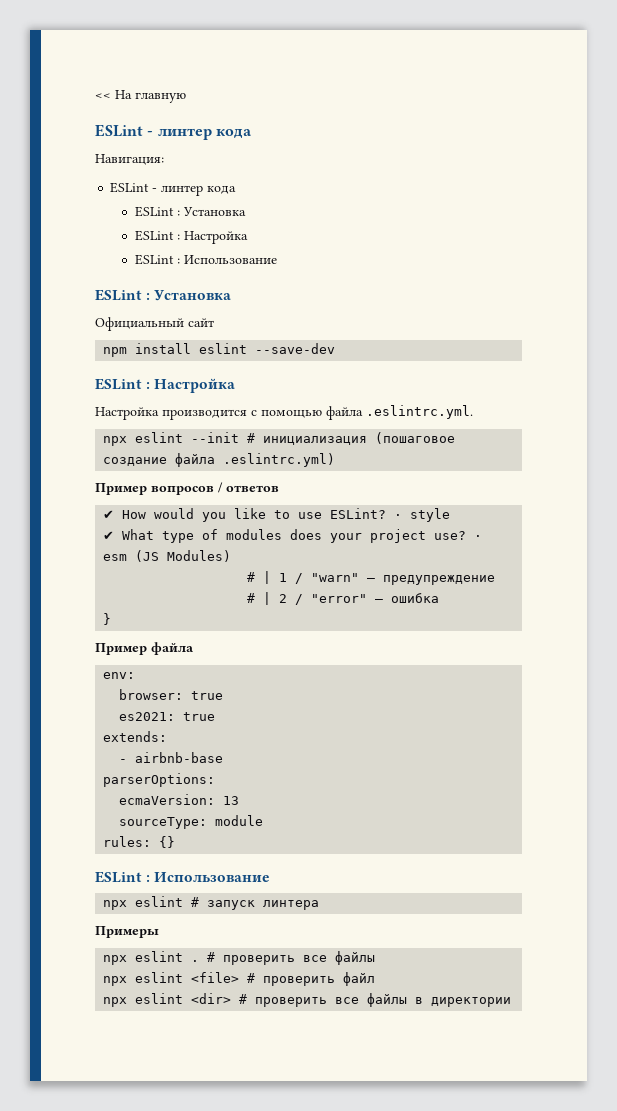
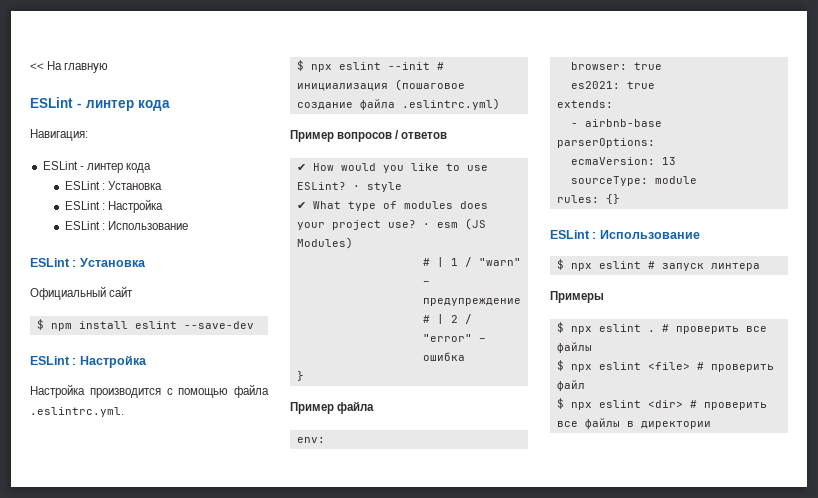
- npm install eslint --save-dev
+ $ npm install eslint --save-dev
- npx eslint --init # инициализация (пошаговое создание файла .eslintrc.yml)
+ $ npx eslint --init # инициализация (пошаговое создание файла .eslintrc.yml)
- npx eslint # запуск линтера
+ $ npx eslint # запуск линтера
- npx eslint .
+ $ npx eslint .
- npx eslint <file> # проверить файл
+ $ npx eslint <file> # проверить файл
- npx eslint <dir> # проверить все файлы в директории
+ $ npx eslint <dir> # проверить все файлы в директории

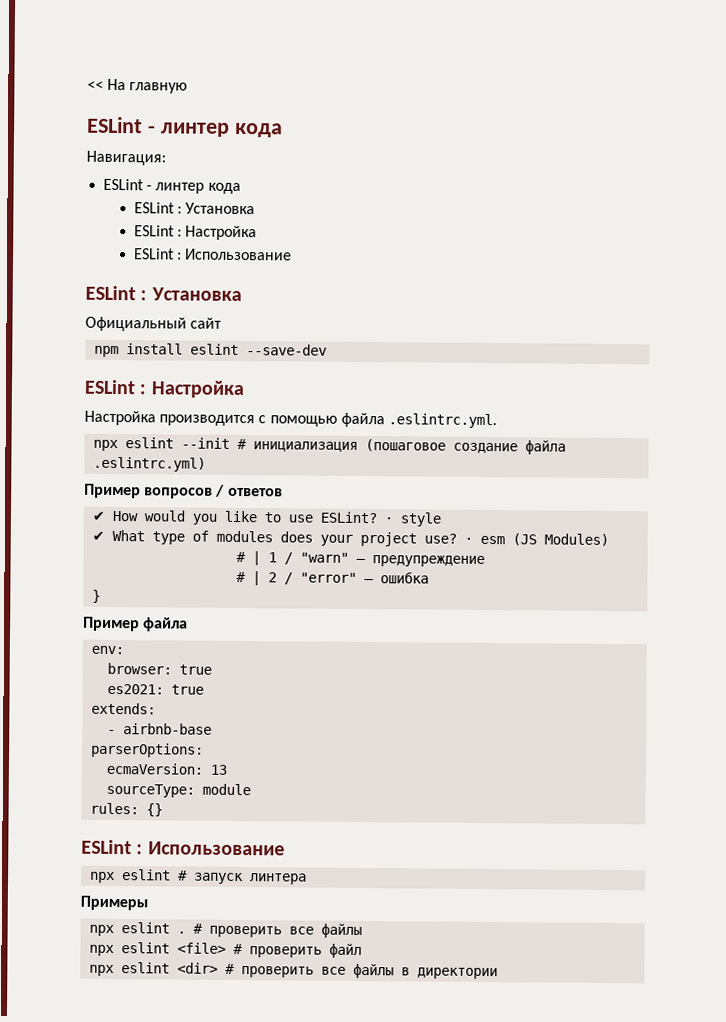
- $ npm install eslint --save-dev
+ npm install eslint --save-dev
- $ npx eslint --init # инициализация (пошаговое создание файла .eslintrc.yml)
+ npx eslint --init # инициализация (пошаговое создание файла .eslintrc.yml)
- $ npx eslint # запуск линтера
+ npx eslint # запуск линтера
- $ npx eslint .
+ npx eslint .
- $ npx eslint <file> # проверить файл
+ npx eslint <file> # проверить файл
- $ npx eslint <dir> # проверить все файлы в директории
+ npx eslint <dir> # проверить все файлы в директории

